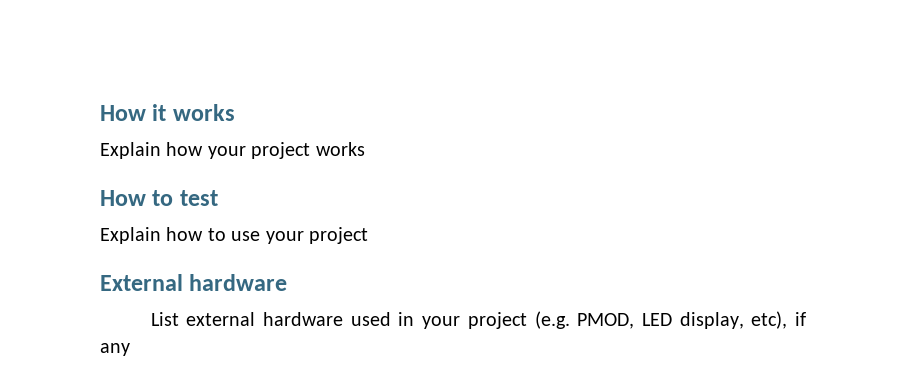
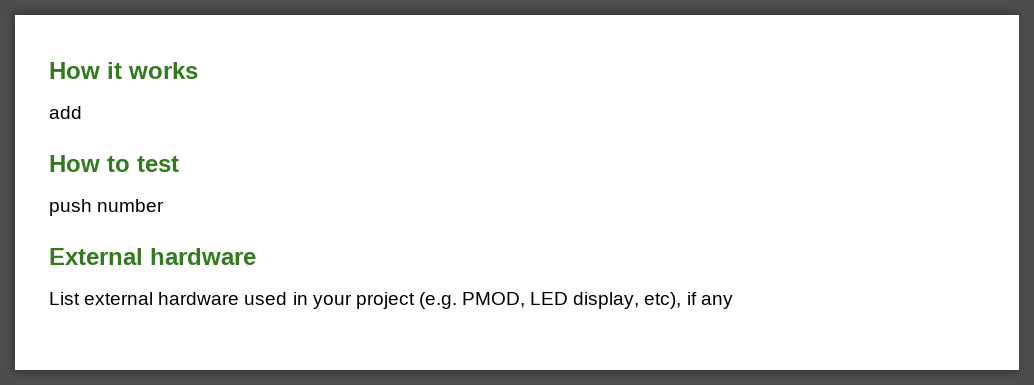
- Explain how your project works
+ add
  How to test
- Explain how to use your project
+ push number

